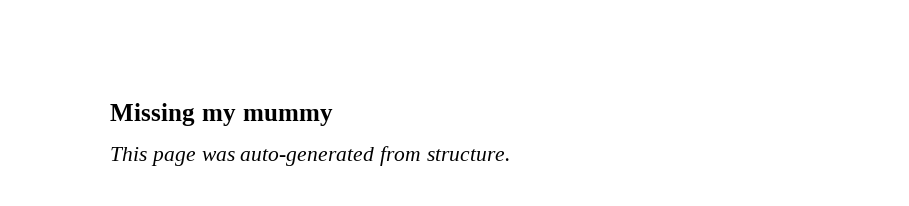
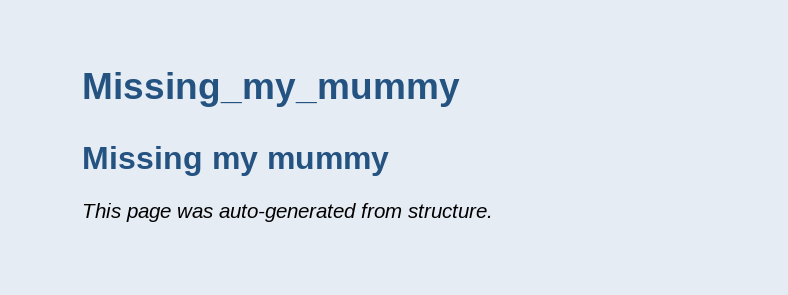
+ Missing_my_mummy

